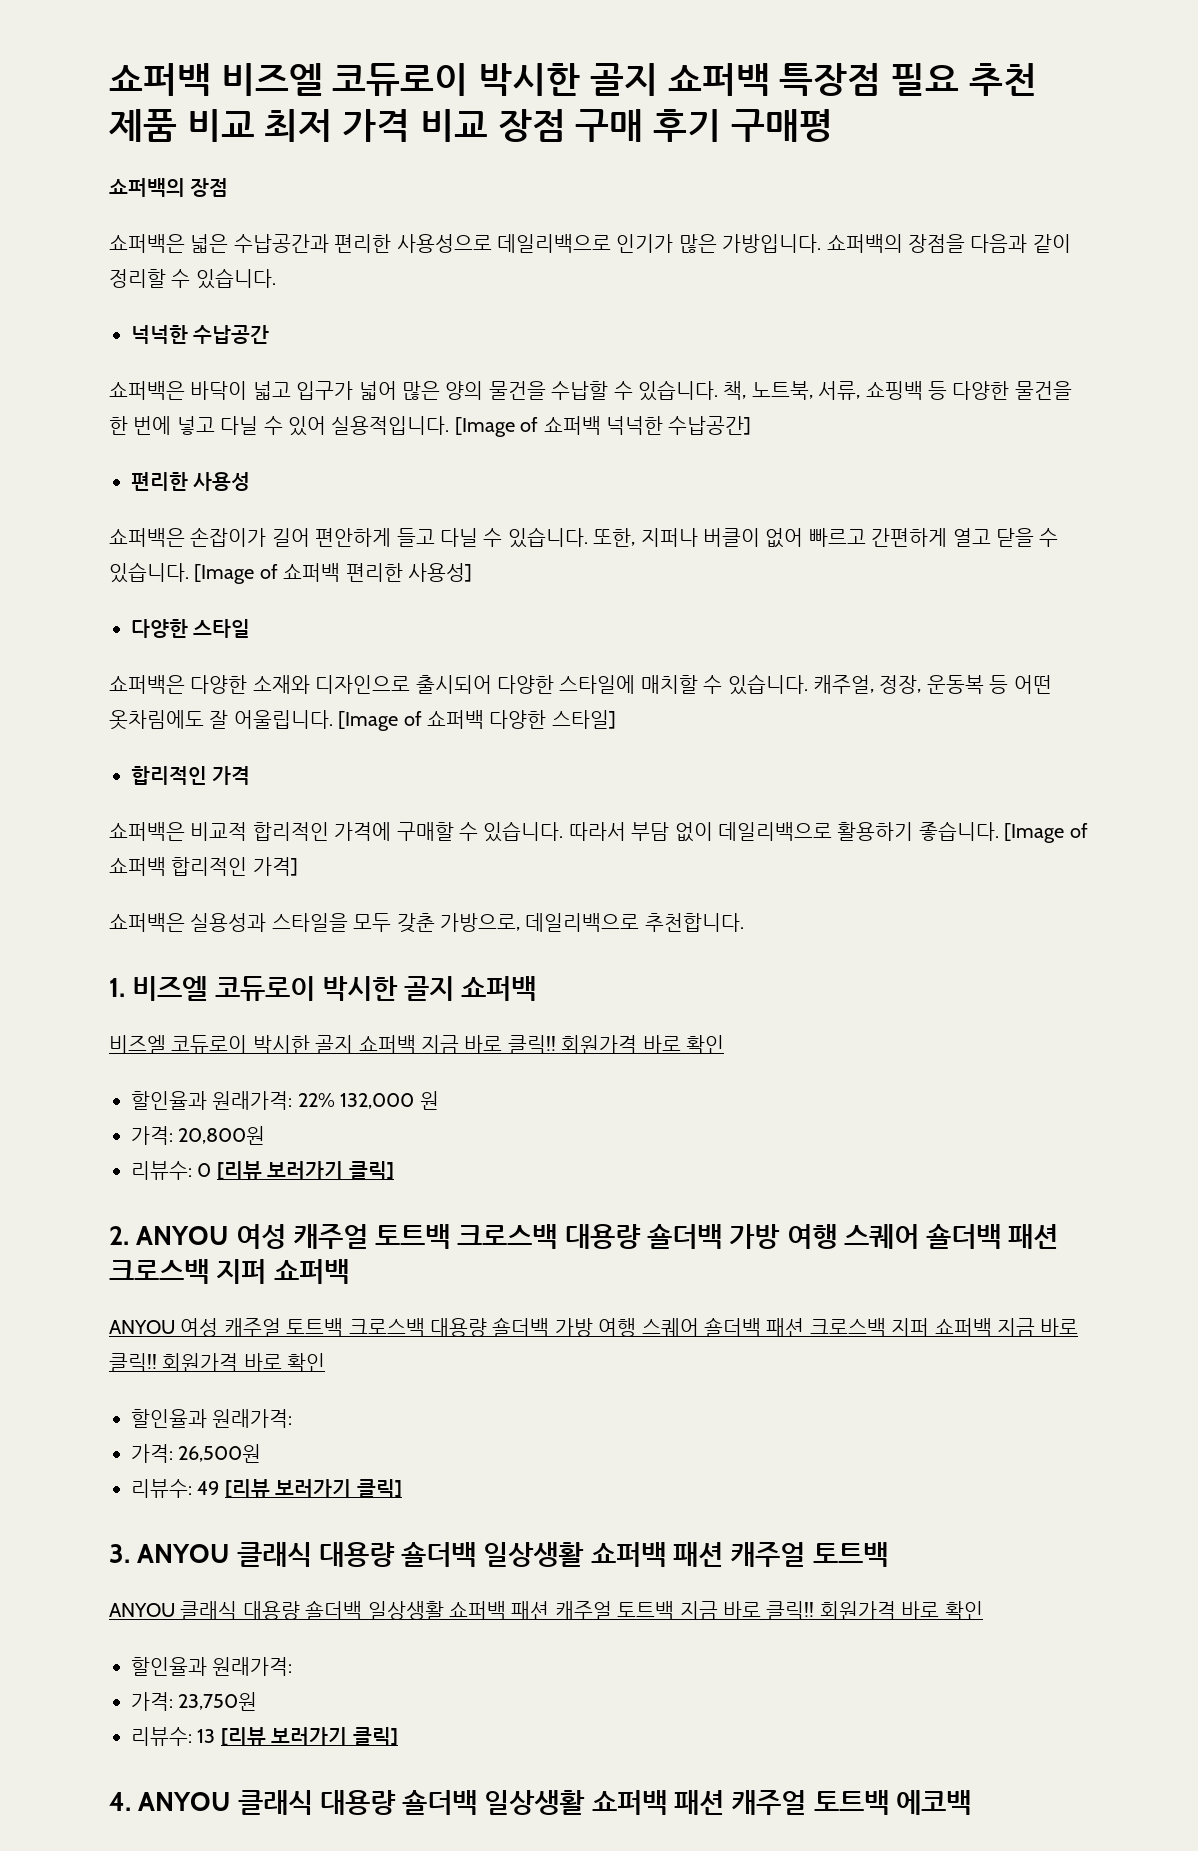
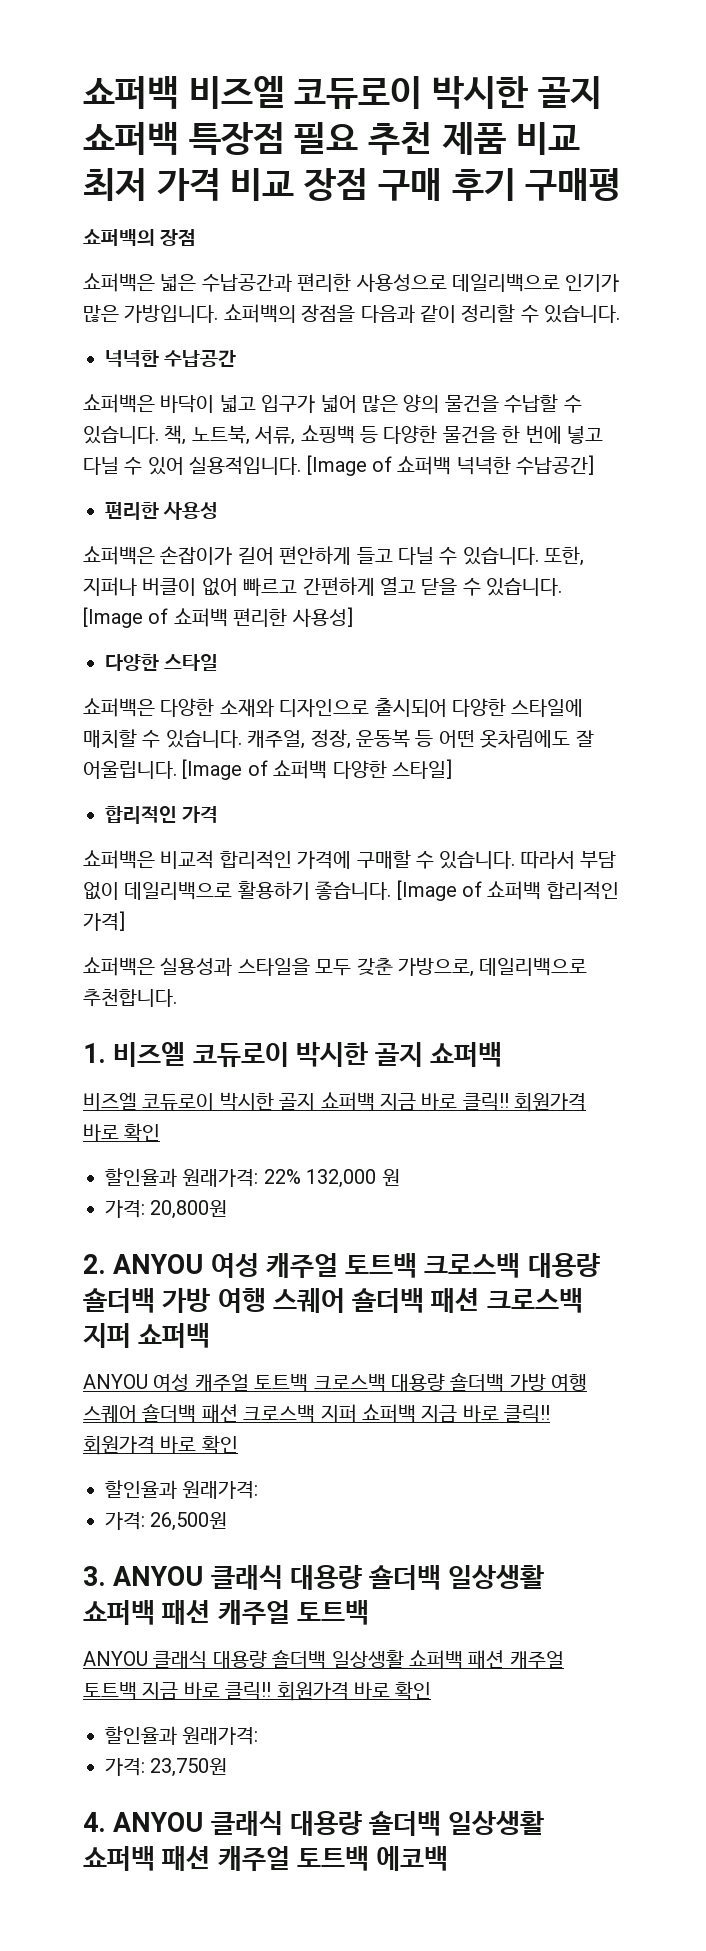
- 리뷰수: 0 [리뷰 보러가기 클릭]
- 리뷰수: 49 [리뷰 보러가기 클릭]
- 리뷰수: 13 [리뷰 보러가기 클릭]

